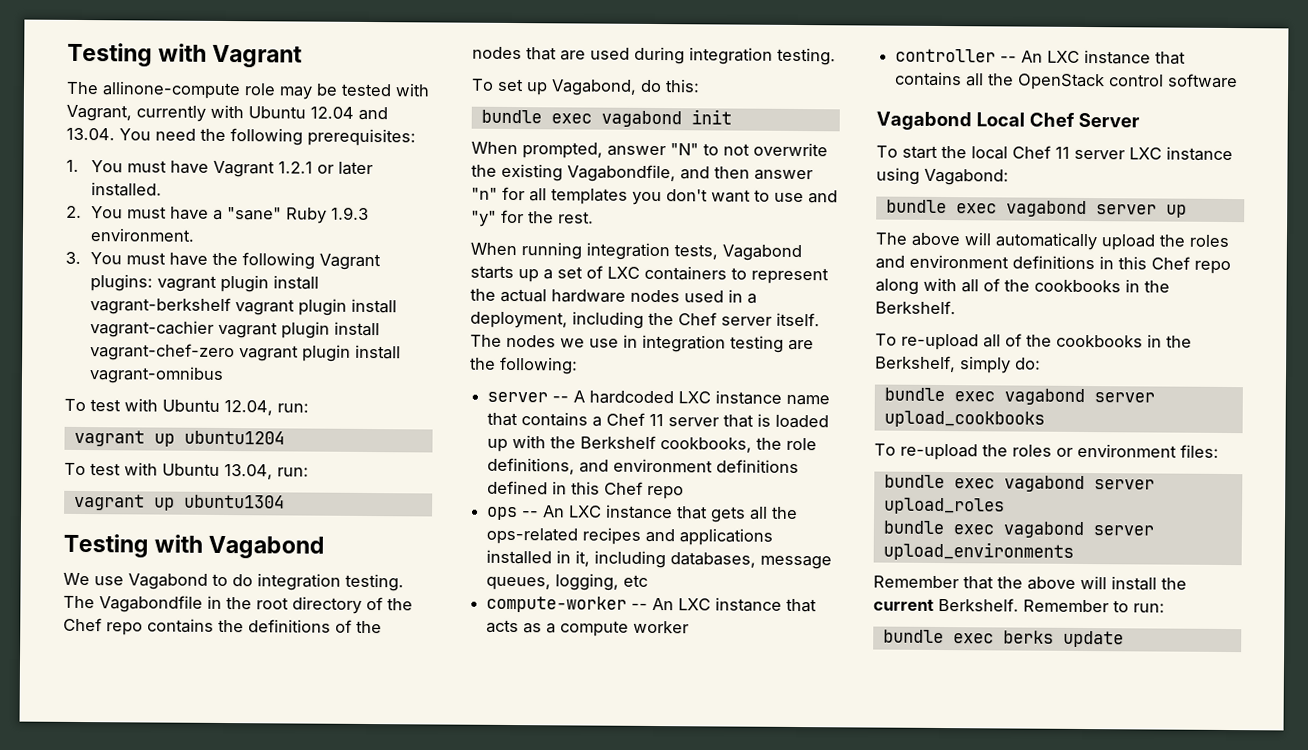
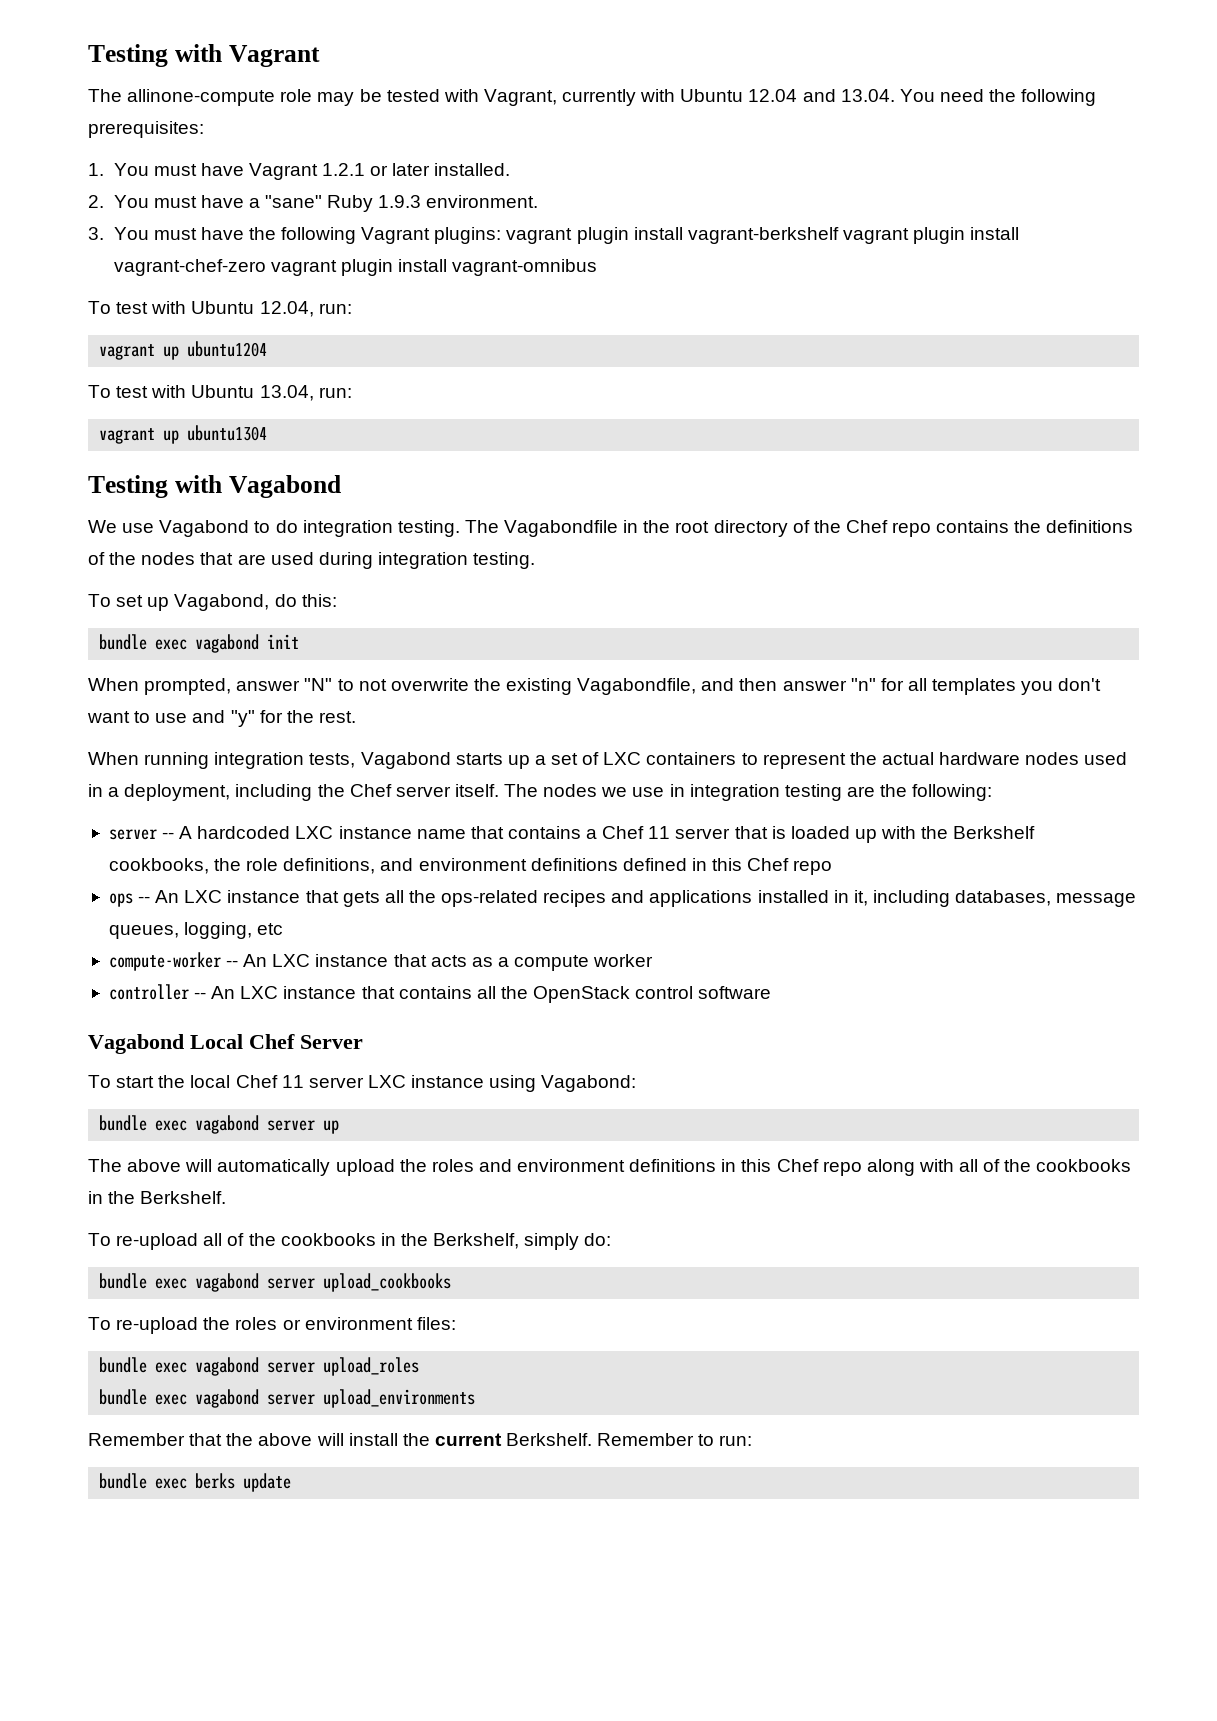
- 3. You must have the following Vagrant plugins: vagrant plugin install vagrant-berkshelf vagrant plugin install vagrant-cachier vagrant plugin install vagrant-chef-zero vagrant plugin install vagrant-omnibus
+ 3. You must have the following Vagrant plugins: vagrant plugin install vagrant-berkshelf vagrant plugin install vagrant-chef-zero vagrant plugin install vagrant-omnibus

